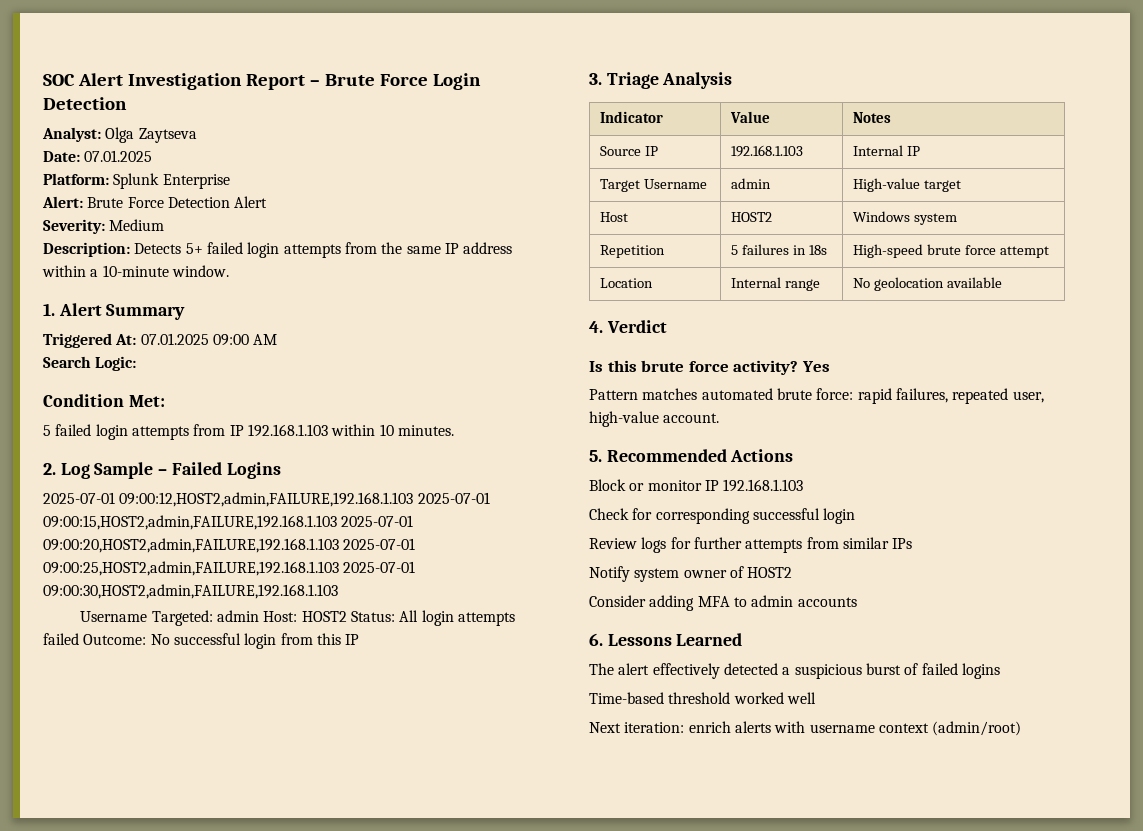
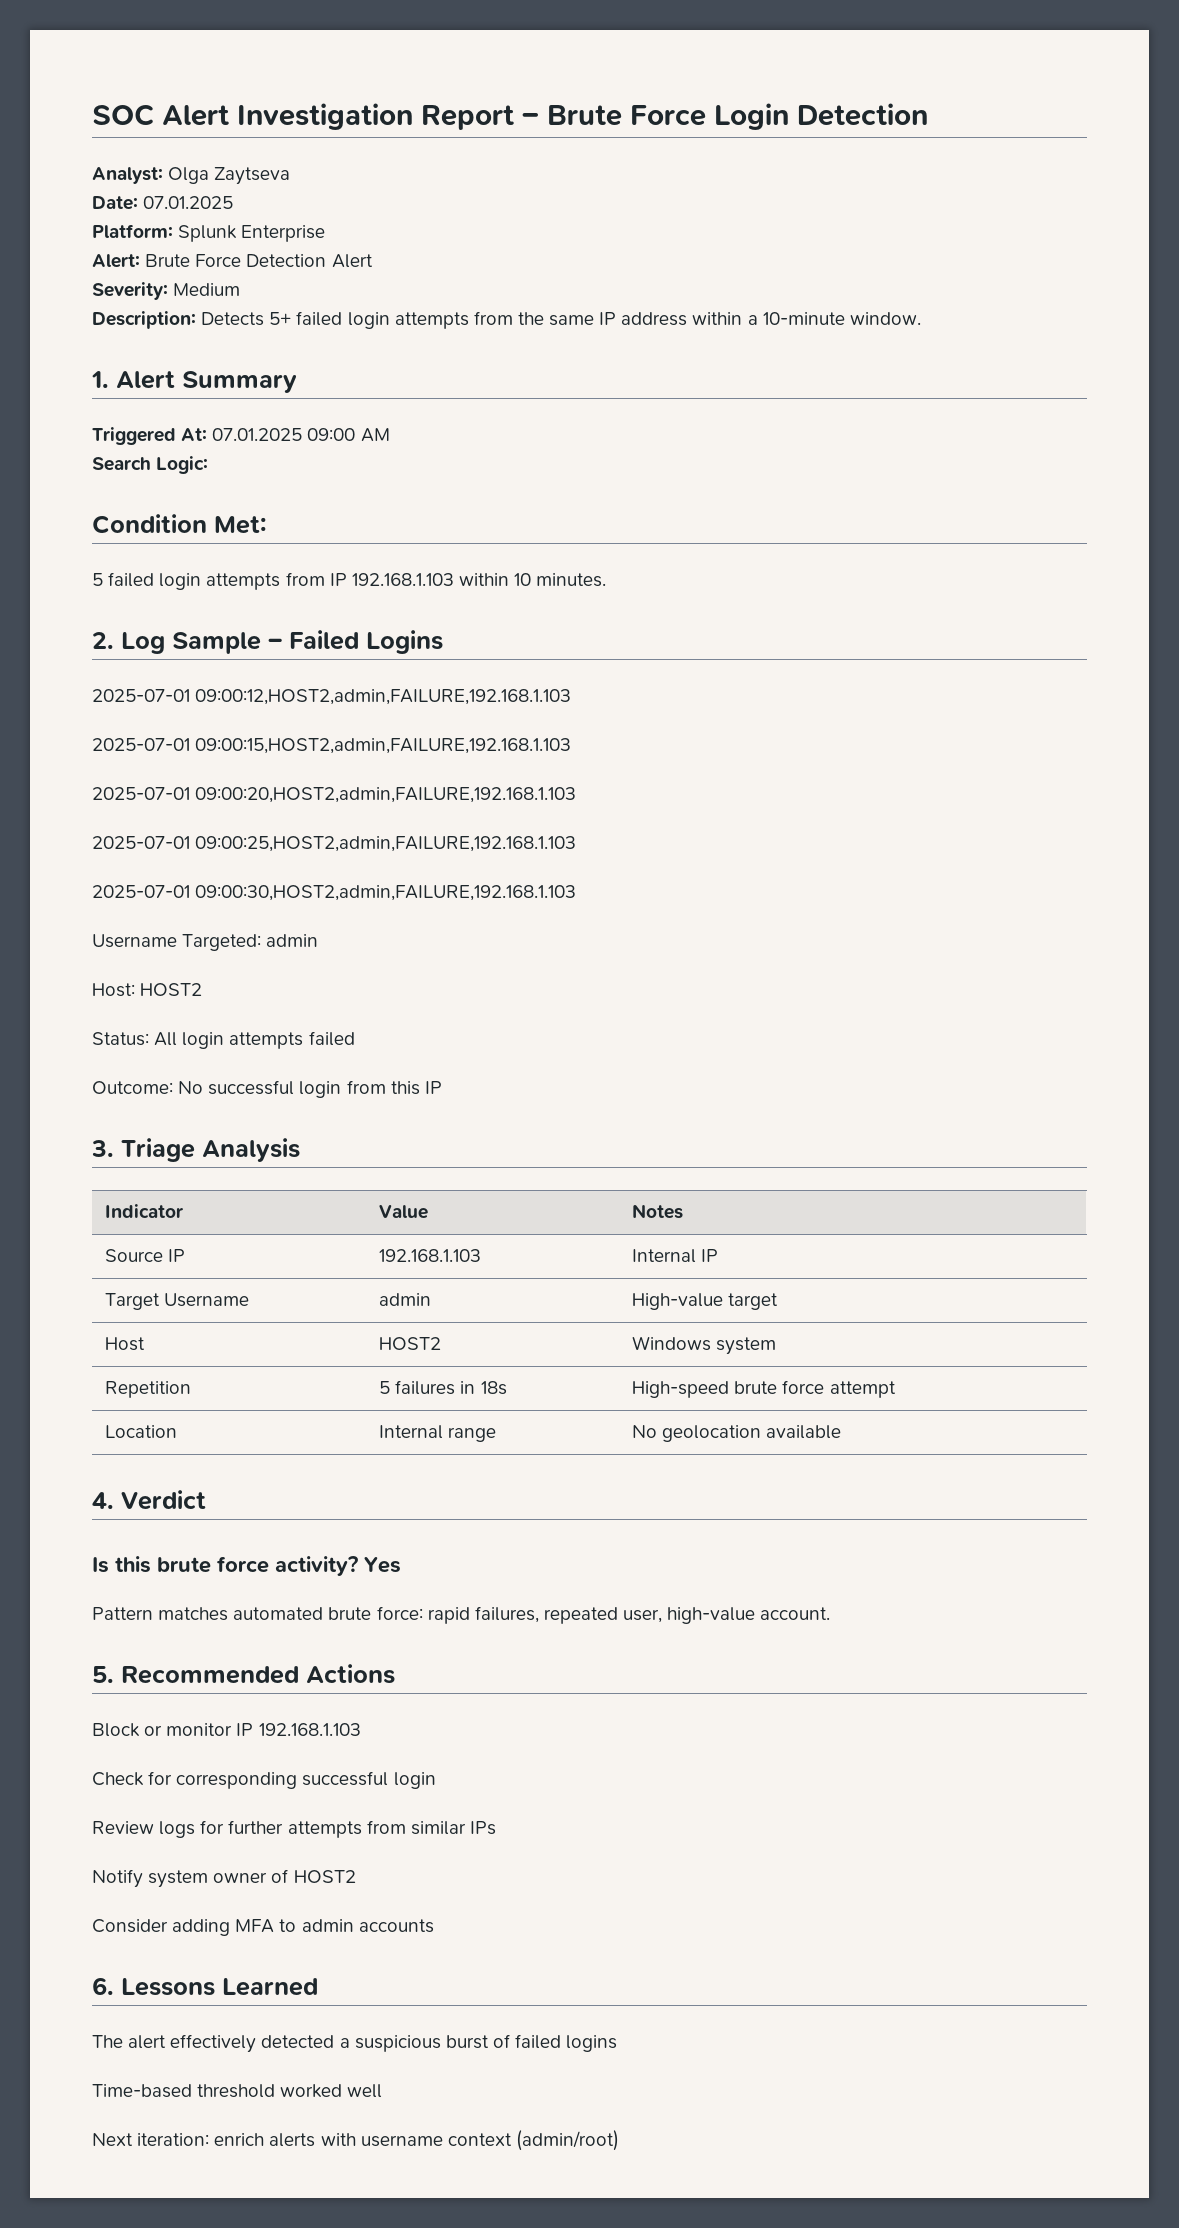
- 2025-07-01 09:00:12,HOST2,admin,FAILURE,192.168.1.103 2025-07-01 09:00:15,HOST2,admin,FAILURE,192.168.1.103 2025-07-01 09:00:20,HOST2,admin,FAILURE,192.168.1.103 2025-07-01 09:00:25,HOST2,admin,FAILURE,192.168.1.103 2025-07-01 09:00:30,HOST2,admin,FAILURE,192.168.1.103
+ 2025-07-01 09:00:12,HOST2,admin,FAILURE,192.168.1.103
+ 2025-07-01 09:00:15,HOST2,admin,FAILURE,192.168.1.103
+ 2025-07-01 09:00:20,HOST2,admin,FAILURE,192.168.1.103
+ 2025-07-01 09:00:25,HOST2,admin,FAILURE,192.168.1.103
+ 2025-07-01 09:00:30,HOST2,admin,FAILURE,192.168.1.103
- Username Targeted: admin Host: HOST2 Status: All login attempts failed Outcome: No successful login from this IP
+ Username Targeted: admin
+ Host: HOST2
+ Status: All login attempts failed
+ Outcome: No successful login from this IP

